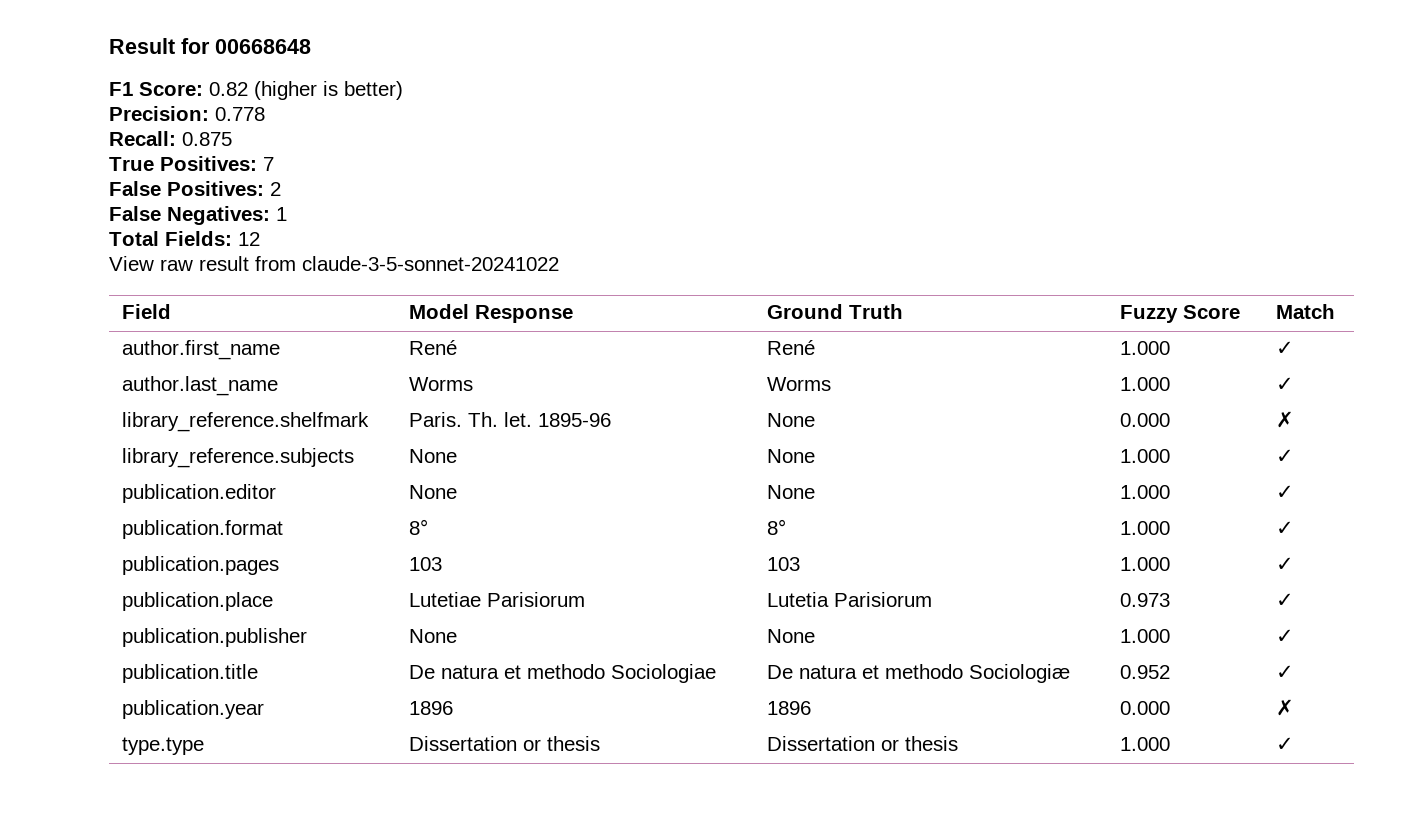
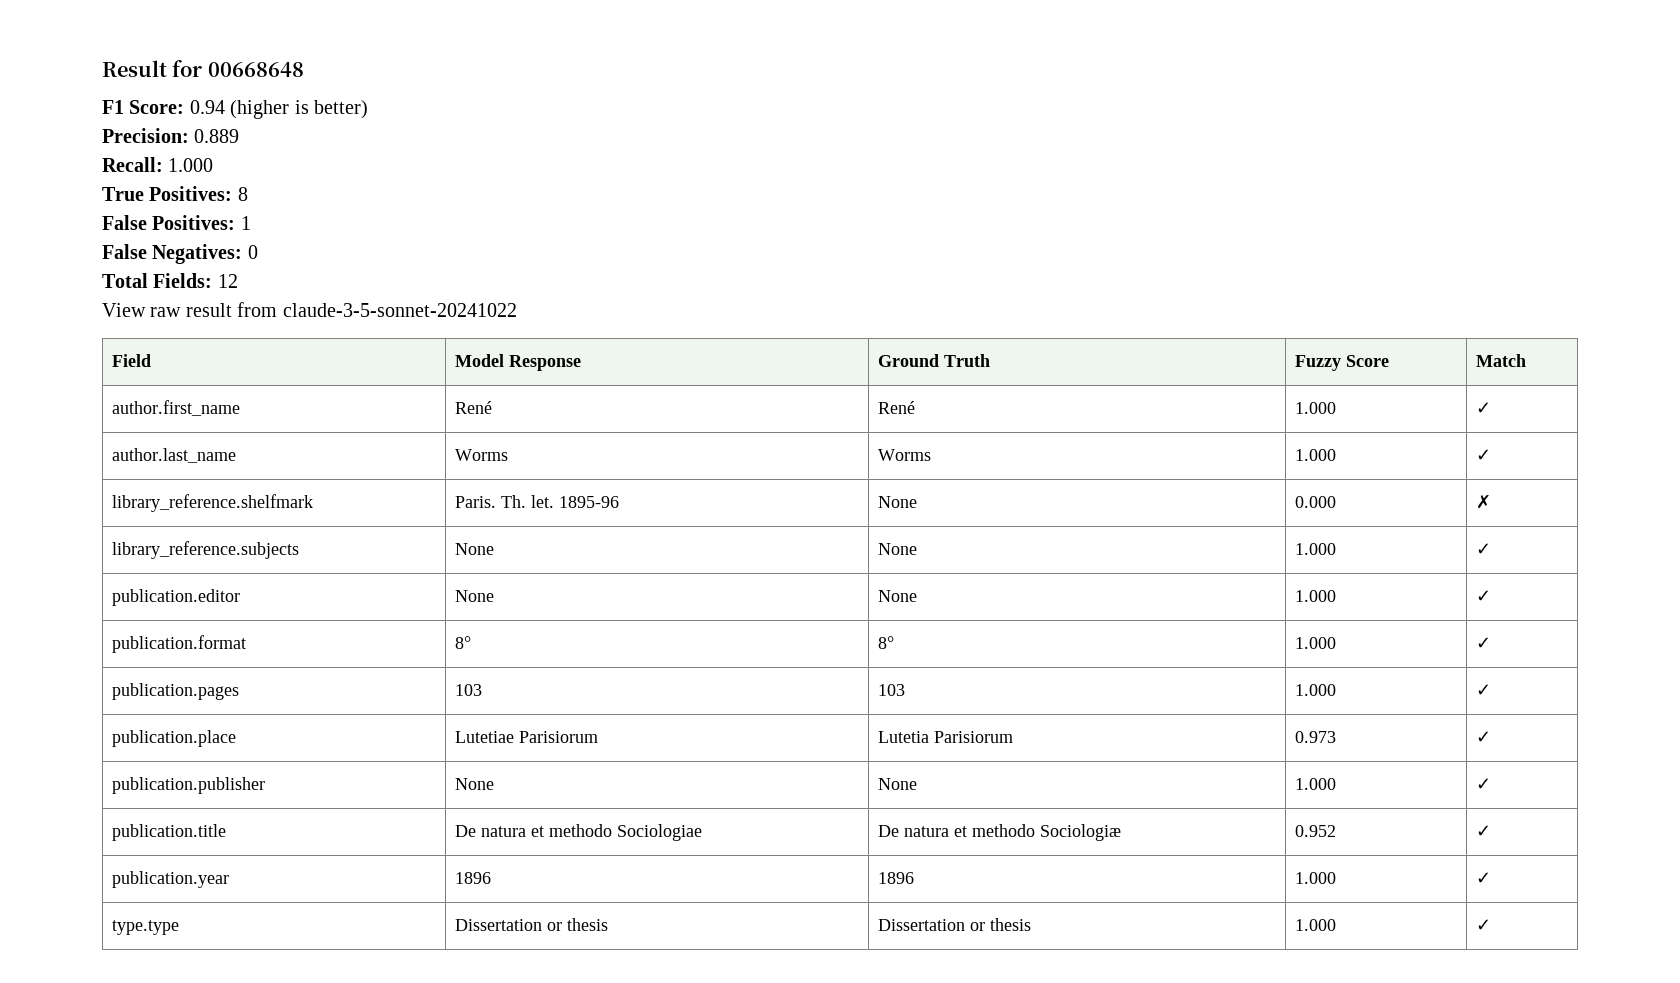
- F1 Score: 0.82 (higher is better)
+ F1 Score: 0.94 (higher is better)
- Precision: 0.778
+ Precision: 0.889
- Recall: 0.875
+ Recall: 1.000
- True Positives: 7
+ True Positives: 8
- False Positives: 2
+ False Positives: 1
- False Negatives: 1
+ False Negatives: 0
- publication.year | 1896 | 1896 | 0.000 | ✗
+ publication.year | 1896 | 1896 | 1.000 | ✓

